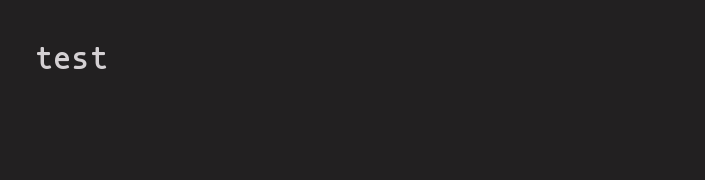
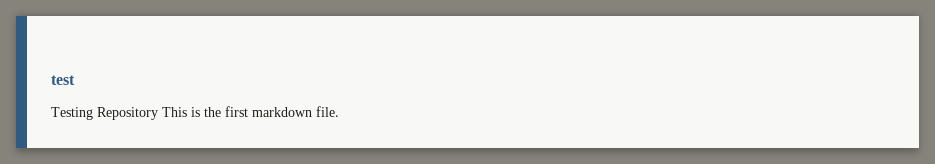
+ Testing Repository This is the first markdown file.

